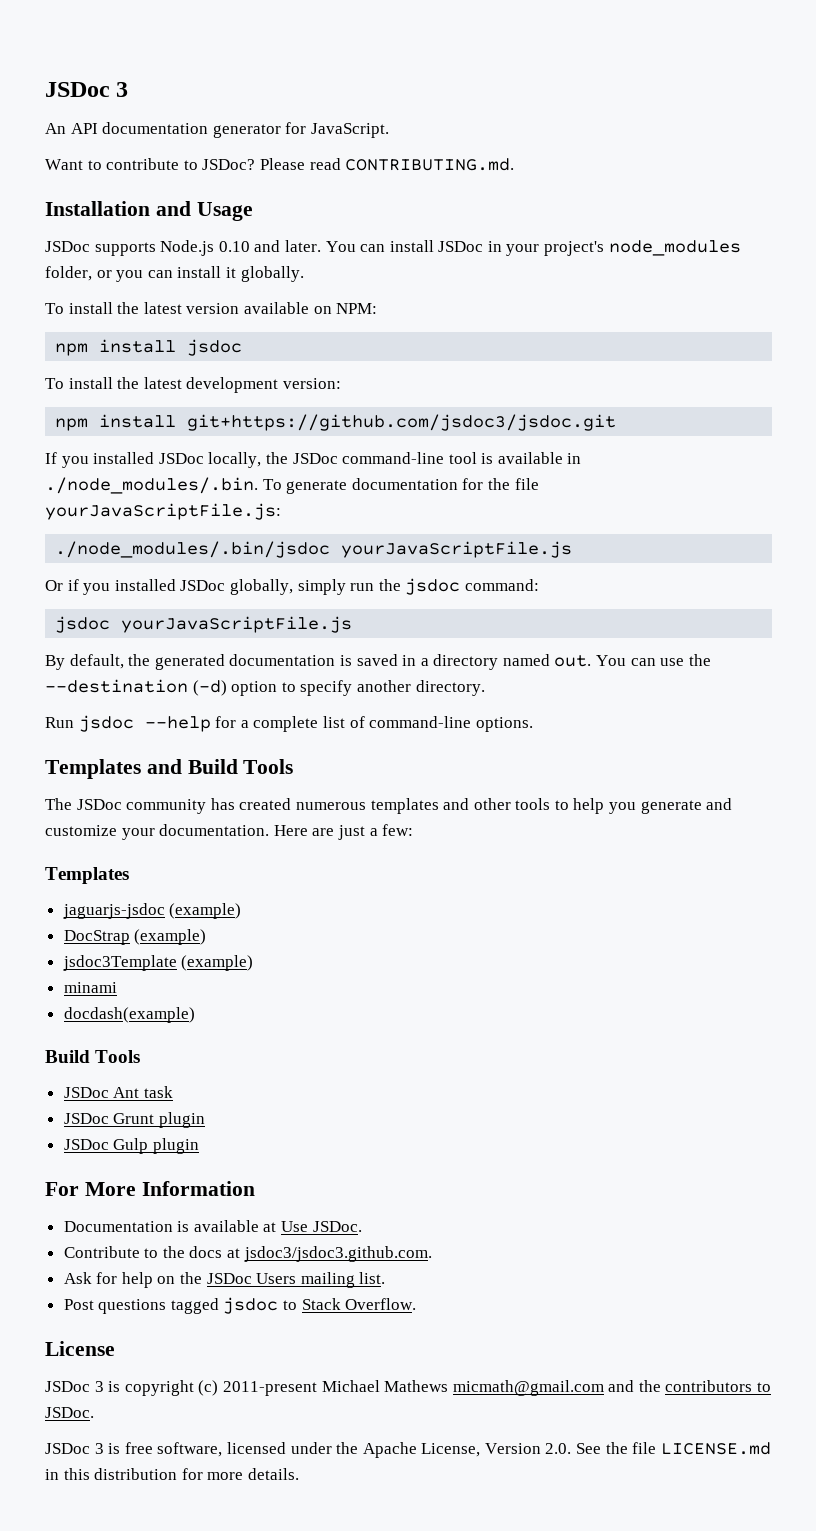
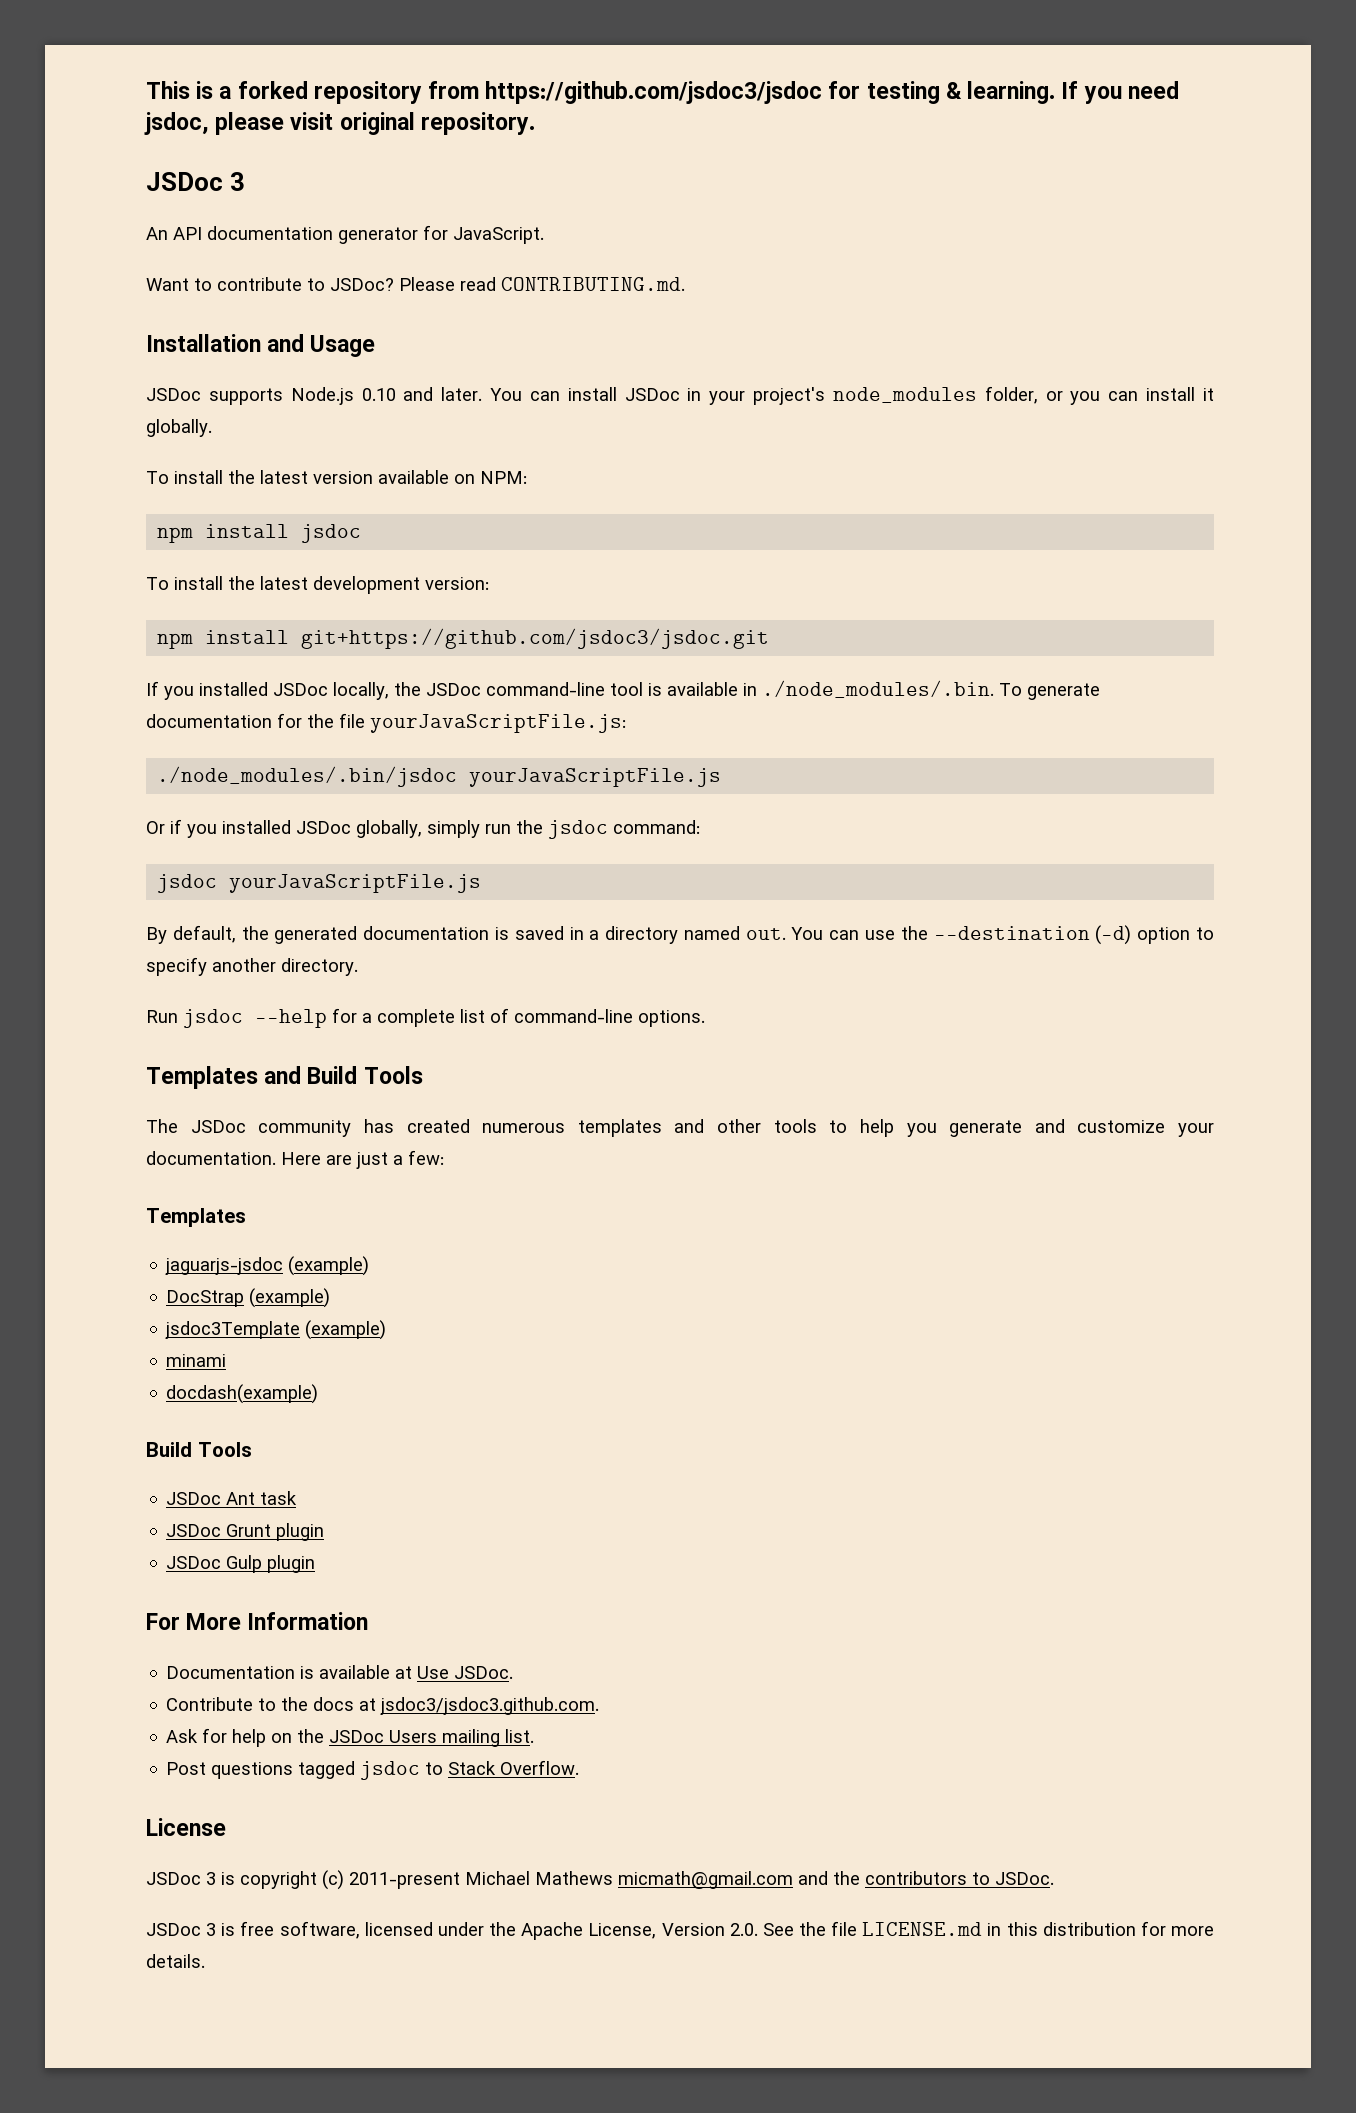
+ This is a forked repository from https://github.com/jsdoc3/jsdoc for testing & learning. If you need jsdoc, please visit original repository.

